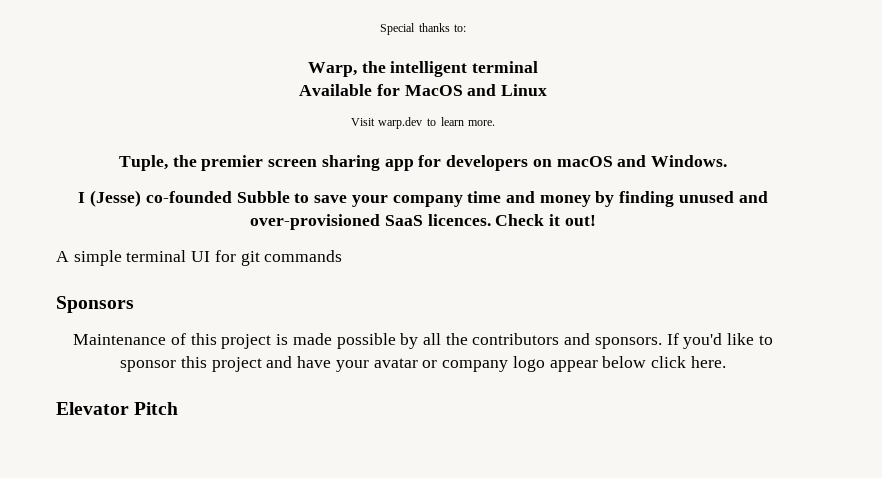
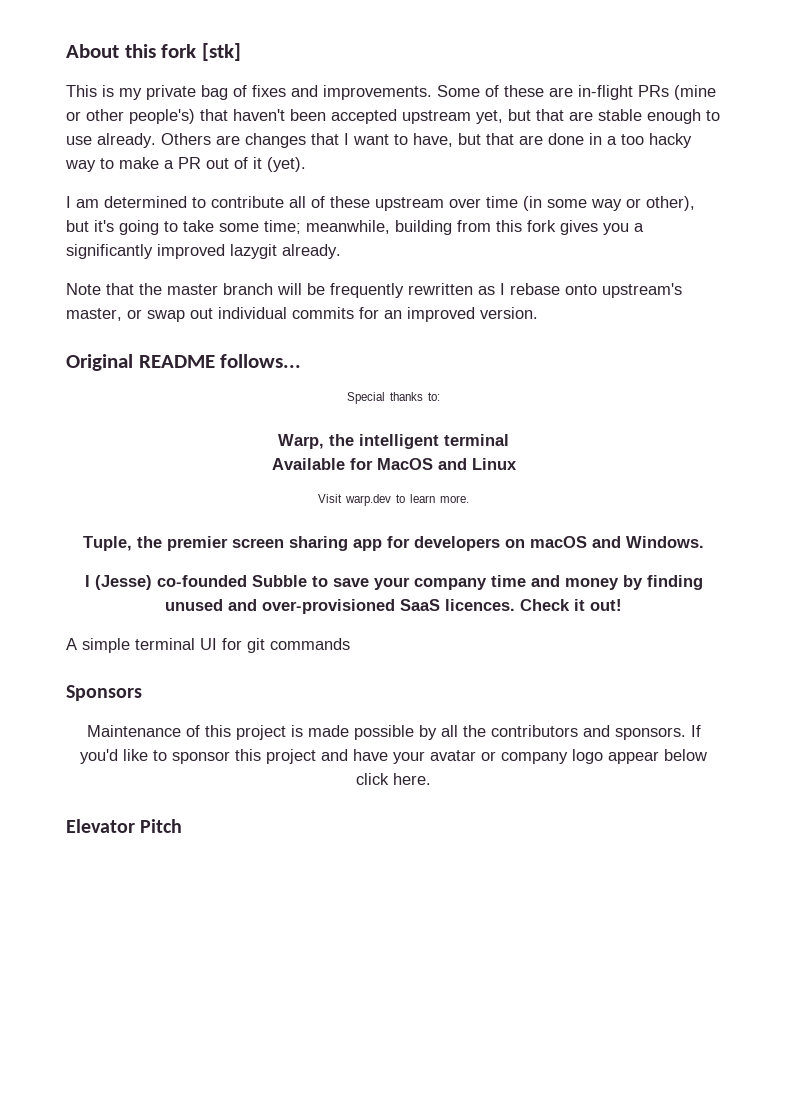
+ About this fork [stk]
+ This is my private bag of fixes and improvements. Some of these are in-flight PRs (mine or other people's) that haven't been accepted upstream yet, but that are stable enough to use already. Others are changes that I want to have, but that are done in a too hacky way to make a PR out of it (yet).
+ I am determined to contribute all of these upstream over time (in some way or other), but it's going to take some time; meanwhile, building from this fork gives you a significantly improved lazygit already.
+ Note that the master branch will be frequently rewritten as I rebase onto upstream's master, or swap out individual commits for an improved version.
+ Original README follows...

